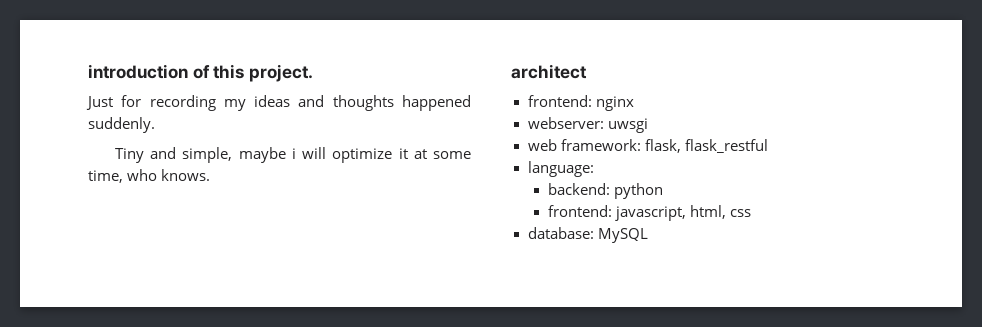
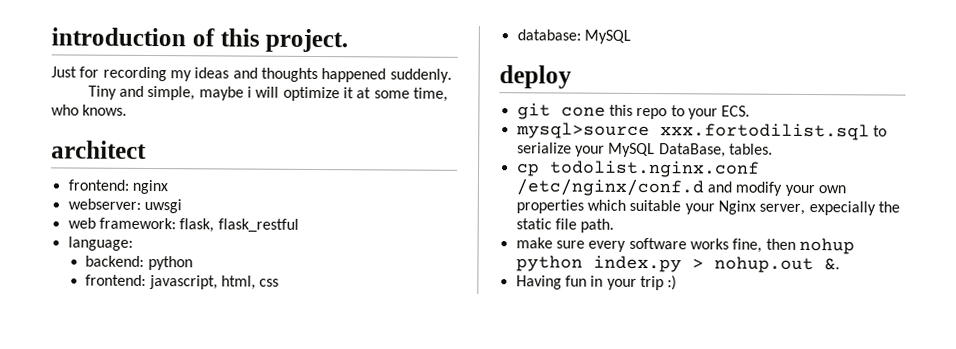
+ deploy
+ git cone this repo to your ECS.
+ mysql>source xxx.fortodilist.sql to serialize your MySQL DataBase, tables.
+ cp todolist.nginx.conf /etc/nginx/conf.d and modify your own properties which suitable your Nginx server, expecially the static file path.
+ make sure every software works fine, then nohup python index.py > nohup.out &.
+ Having fun in your trip :)

